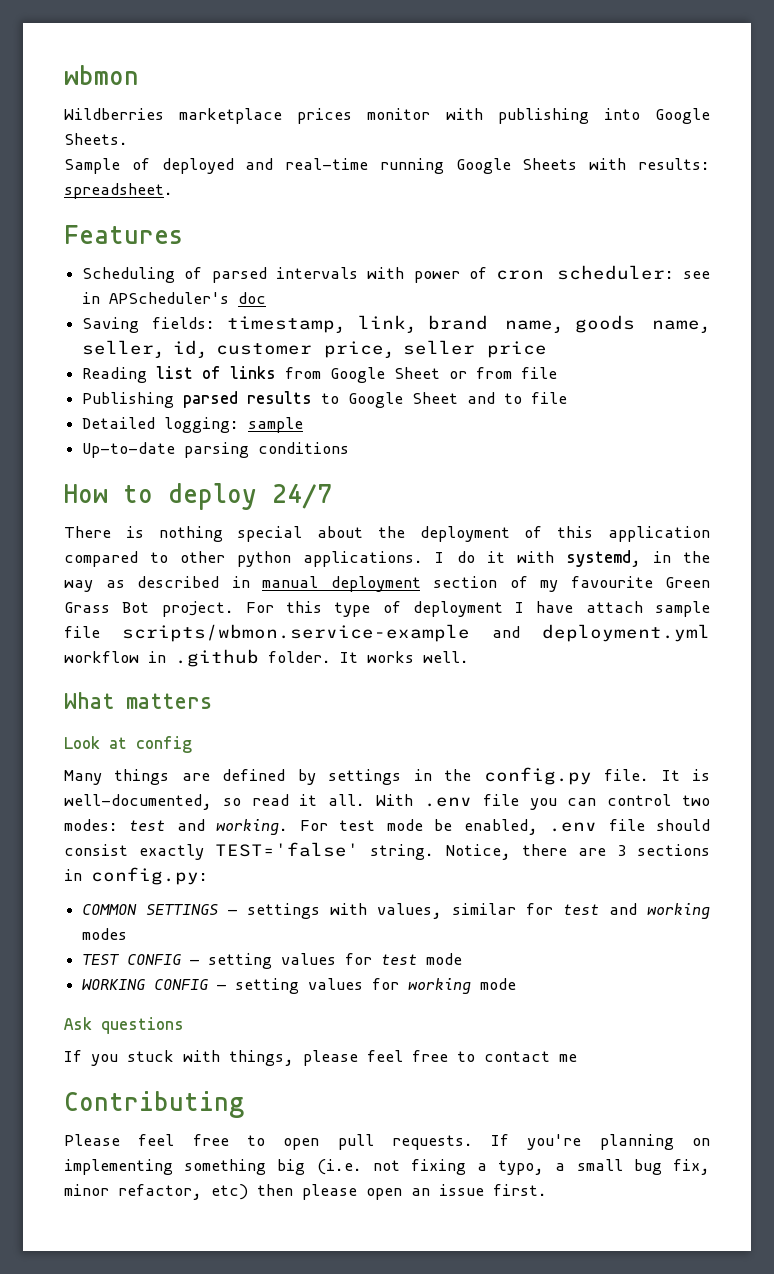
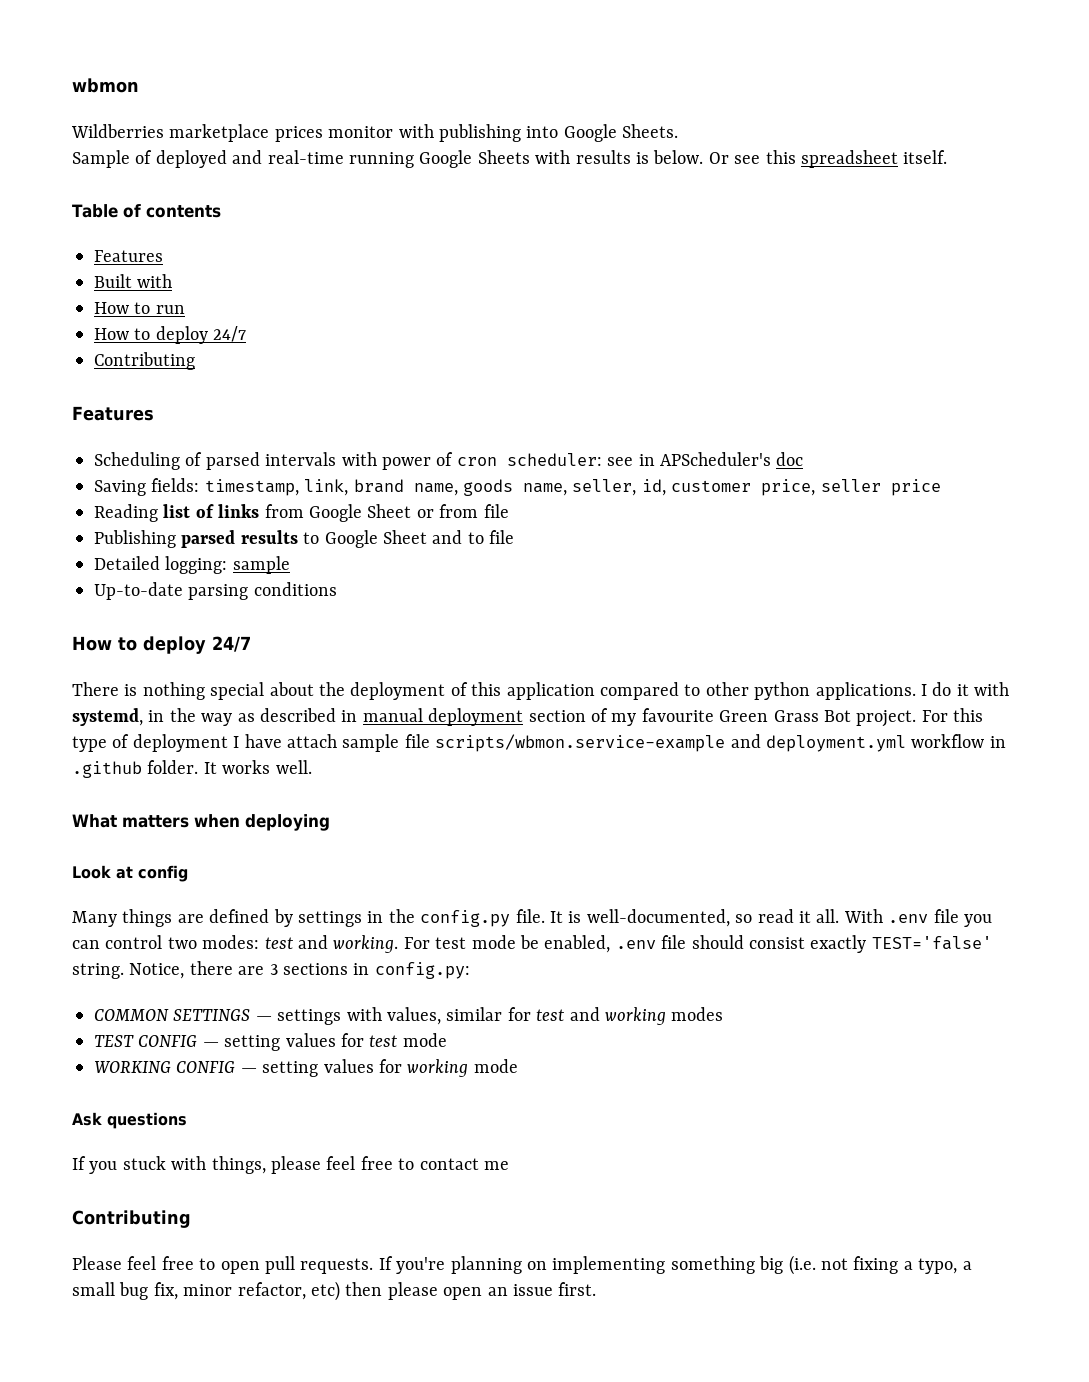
- Sample of deployed and real-time running Google Sheets with results: spreadsheet.
+ Sample of deployed and real-time running Google Sheets with results is below. Or see this spreadsheet itself.
+ Table of contents
+ Features
+ Built with
+ How to run
+ How to deploy 24/7
+ Contributing
- What matters
+ What matters when deploying

